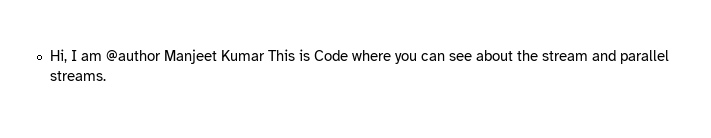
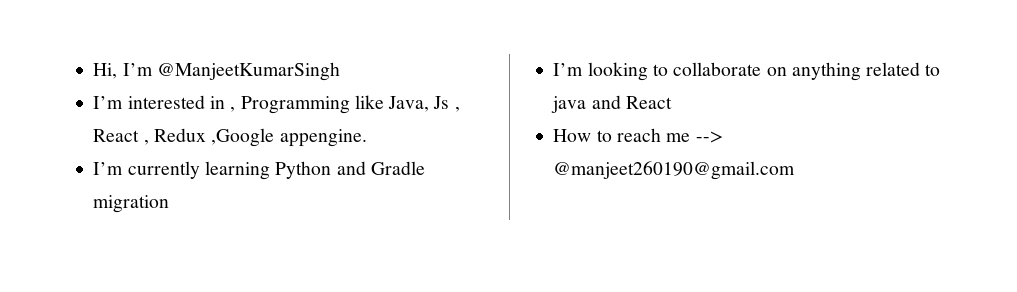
- Hi, I am @author Manjeet Kumar This is Code where you can see about the stream and parallel streams.
+ Hi, I’m @ManjeetKumarSingh
+ I’m interested in , Programming like Java, Js , React , Redux ,Google appengine.
+ I’m currently learning Python and Gradle migration
+ I’m looking to collaborate on anything related to java and React
+ How to reach me --> @manjeet260190@gmail.com

